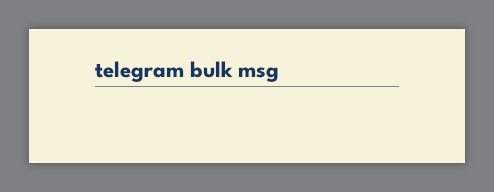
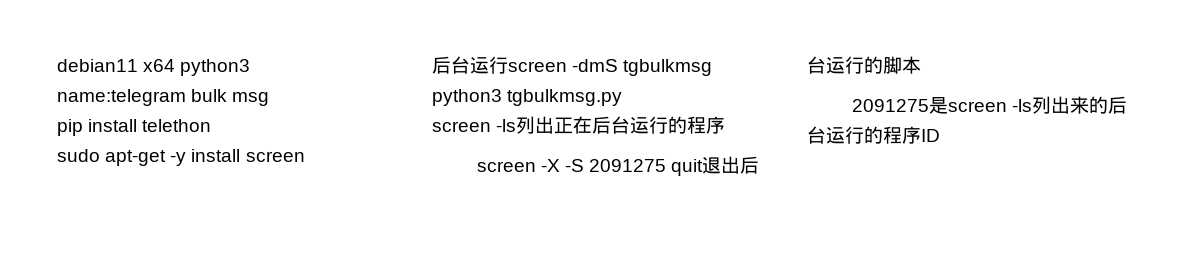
- telegram bulk msg
+ debian11 x64 python3
+ name:telegram bulk msg
+ pip install telethon
+ sudo apt-get -y install screen
+ 后台运行screen -dmS tgbulkmsg python3 tgbulkmsg.py
+ screen -ls列出正在后台运行的程序
+ screen -X -S 2091275 quit退出后台运行的脚本
+ 2091275是screen -ls列出来的后台运行的程序ID

